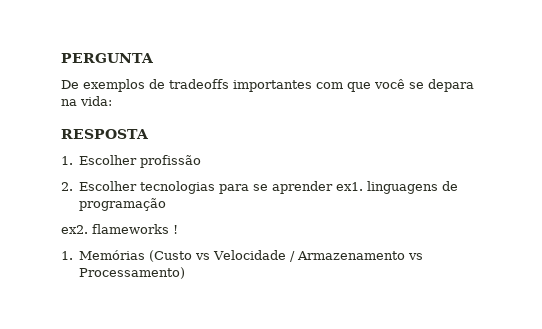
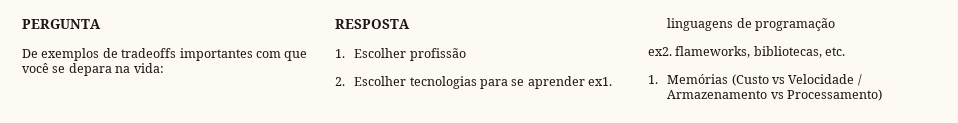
- ex2. flameworks !
+ ex2. flameworks, bibliotecas, etc.

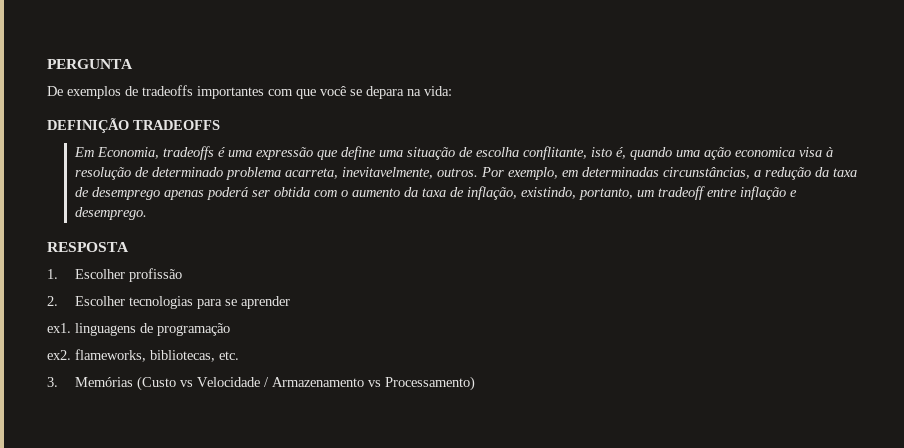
+ DEFINIÇÃO TRADEOFFS
+ Em Economia, tradeoffs é uma expressão que define uma situação de escolha conflitante, isto é, quando uma ação economica visa à resolução de determinado problema acarreta, inevitavelmente, outros. Por exemplo, em determinadas circunstâncias, a redução da taxa de desemprego apenas poderá ser obtida com o aumento da taxa de inflação, existindo, portanto, um tradeoff entre inflação e desemprego.
- 2. Escolher tecnologias para se aprender ex1. linguagens de programação
+ 2. Escolher tecnologias para se aprender
+ ex1. linguagens de programação
- 1. Memórias (Custo vs Velocidade / Armazenamento vs Processamento)
+ 3. Memórias (Custo vs Velocidade / Armazenamento vs Processamento)

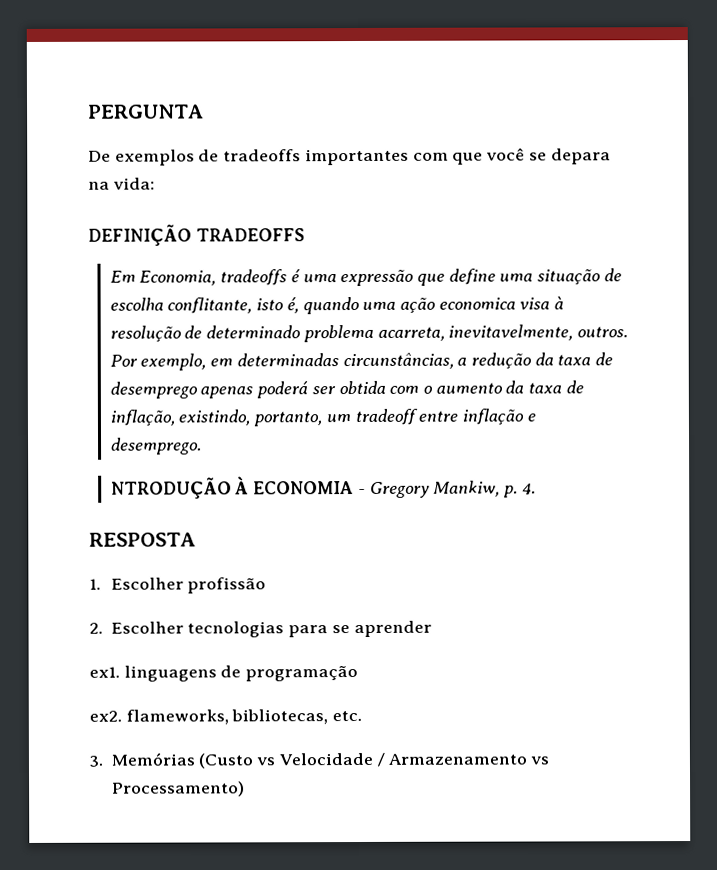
+ NTRODUÇÃO À ECONOMIA - Gregory Mankiw, p. 4.

